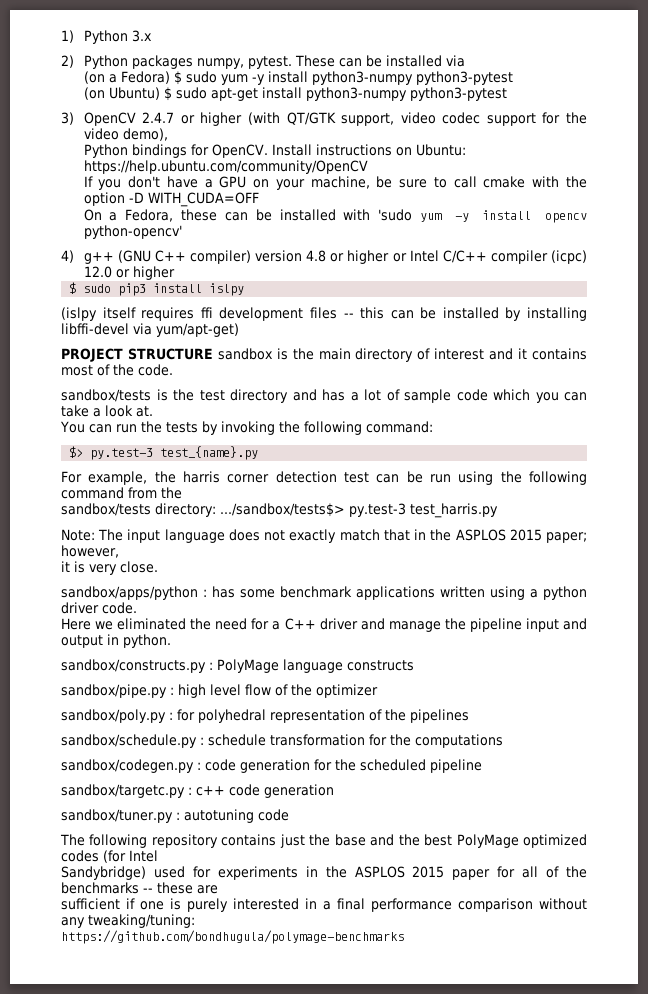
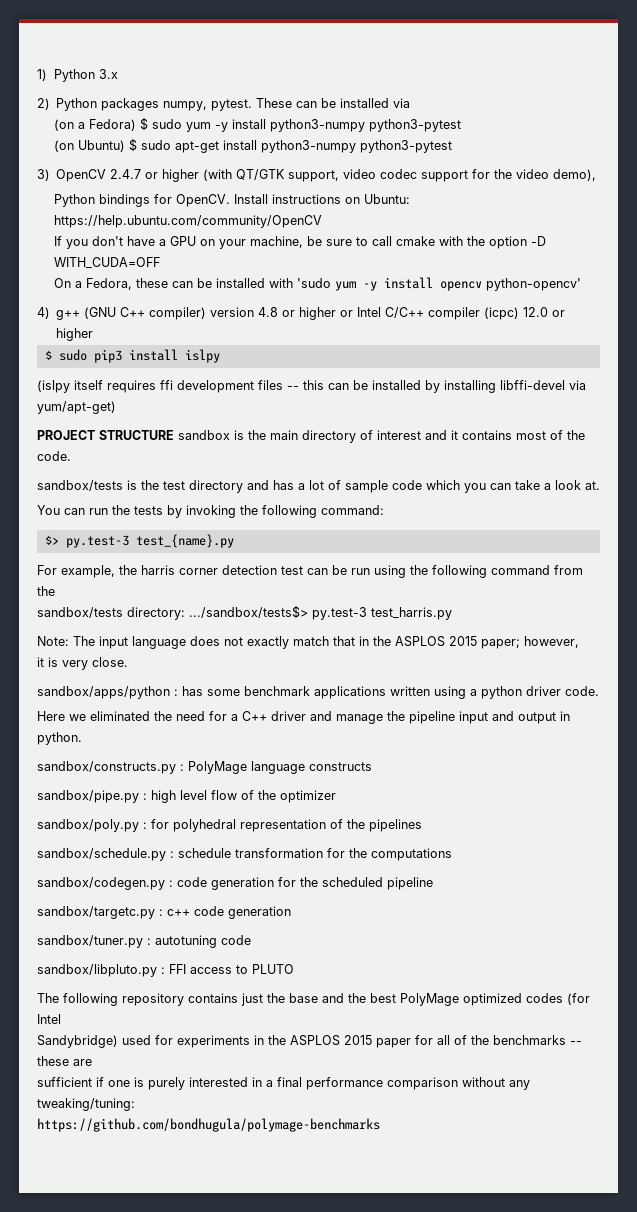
+ sandbox/libpluto.py : FFI access to PLUTO

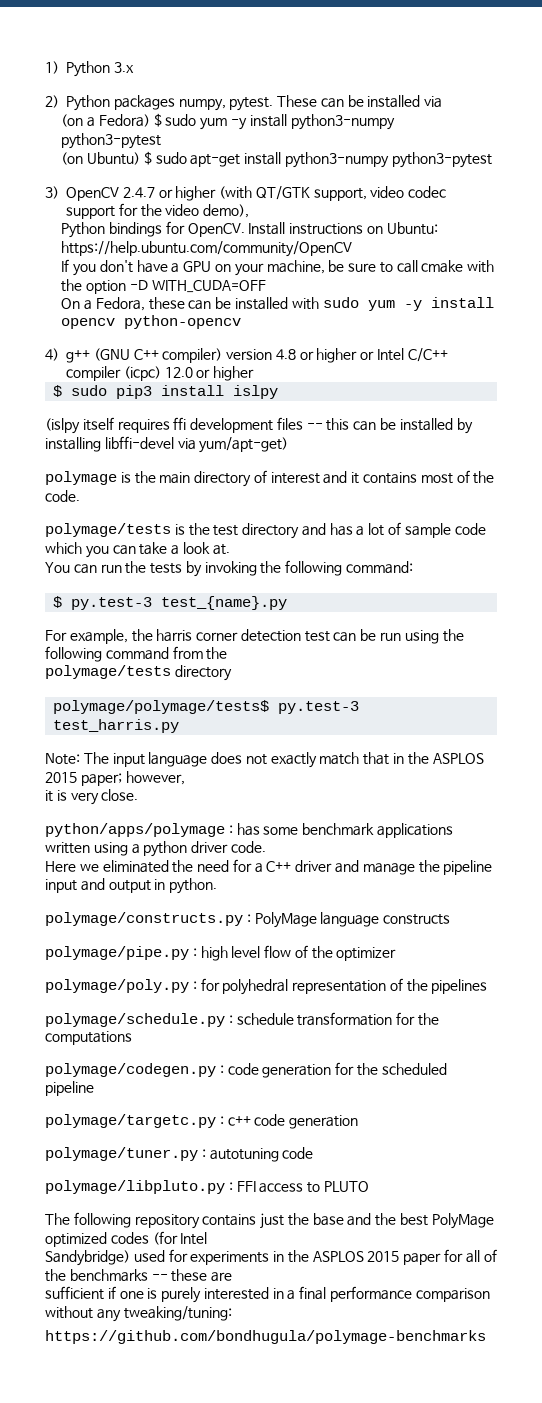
- On a Fedora, these can be installed with 'sudo yum -y install opencv python-opencv'
+ On a Fedora, these can be installed with sudo yum -y install opencv python-opencv
- PROJECT STRUCTURE sandbox is the main directory of interest and it contains most of the code.
+ polymage is the main directory of interest and it contains most of the code.
- sandbox/tests is the test directory and has a lot of sample code which you can take a look at.
+ polymage/tests is the test directory and has a lot of sample code which you can take a look at.
- $> py.test-3 test_{name}.py
+ $ py.test-3 test_{name}.py
- sandbox/tests directory: .../sandbox/tests$> py.test-3 test_harris.py
+ polymage/tests directory
+ polymage/polymage/tests$ py.test-3 test_harris.py
- sandbox/apps/python : has some benchmark applications written using a python driver code.
+ python/apps/polymage : has some benchmark applications written using a python driver code.
- sandbox/constructs.py : PolyMage language constructs
+ polymage/constructs.py : PolyMage language constructs
- sandbox/pipe.py : high level flow of the optimizer
+ polymage/pipe.py : high level flow of the optimizer
- sandbox/poly.py : for polyhedral representation of the pipelines
+ polymage/poly.py : for polyhedral representation of the pipelines
- sandbox/schedule.py : schedule transformation for the computations
+ polymage/schedule.py : schedule transformation for the computations
- sandbox/codegen.py : code generation for the scheduled pipeline
+ polymage/codegen.py : code generation for the scheduled pipeline
- sandbox/targetc.py : c++ code generation
+ polymage/targetc.py : c++ code generation
- sandbox/tuner.py : autotuning code
+ polymage/tuner.py : autotuning code
- sandbox/libpluto.py : FFI access to PLUTO
+ polymage/libpluto.py : FFI access to PLUTO

